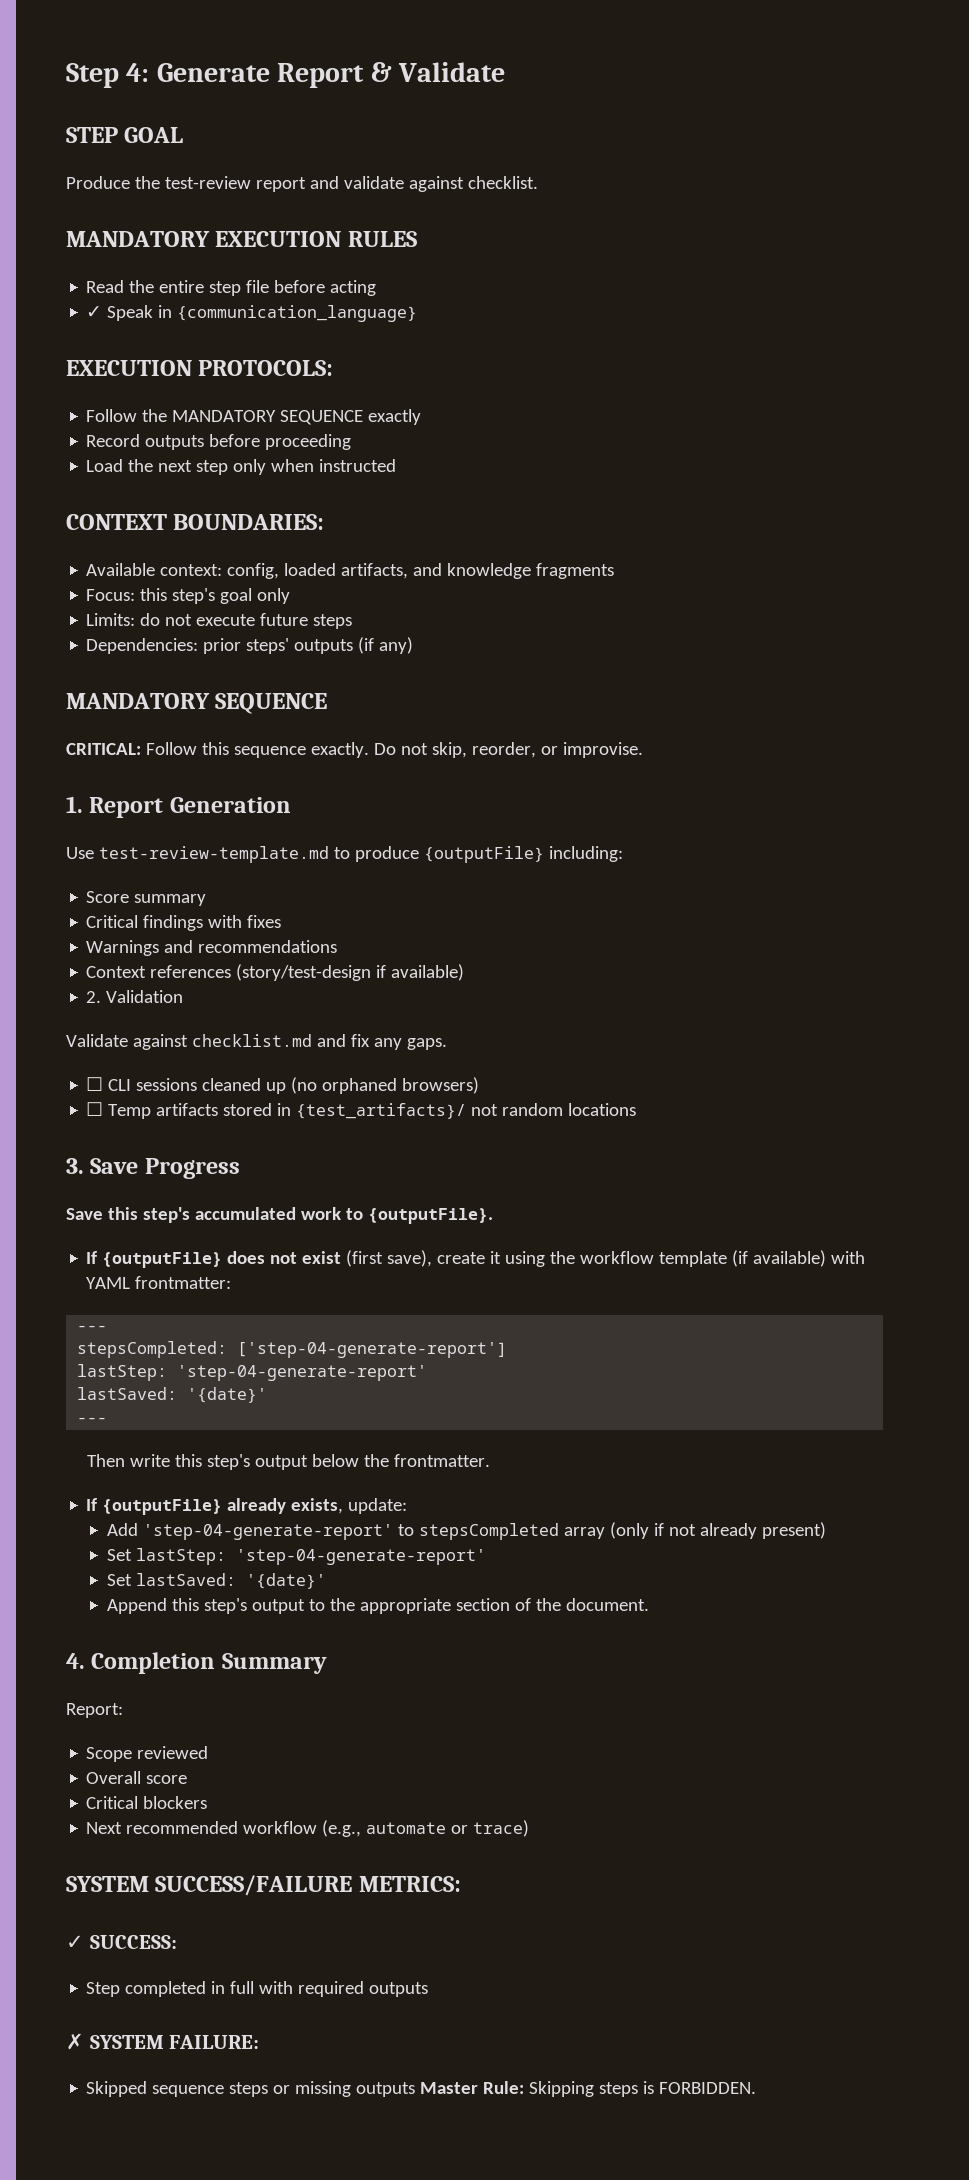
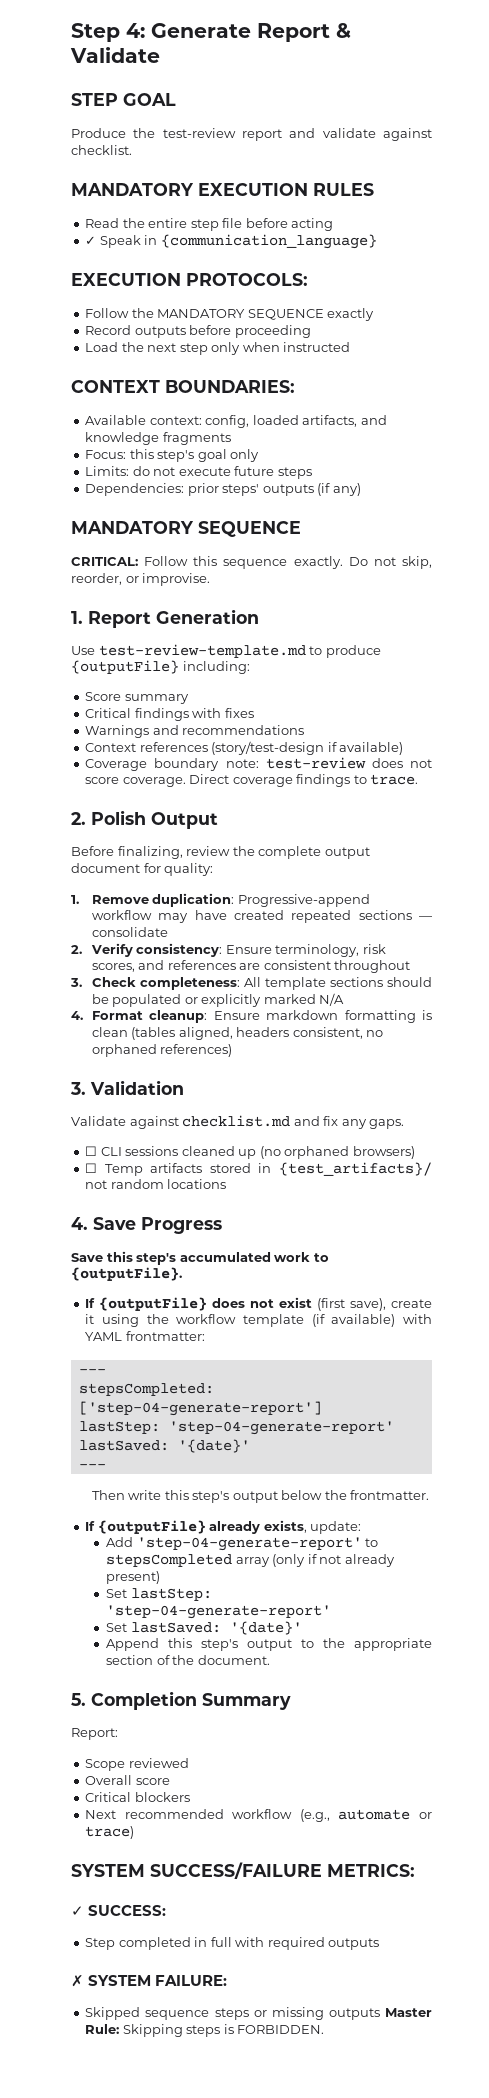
- 2. Validation
+ Coverage boundary note: test-review does not score coverage. Direct coverage findings to trace.
+ 2. Polish Output
+ Before finalizing, review the complete output document for quality:
+ 1. Remove duplication: Progressive-append workflow may have created repeated sections — consolidate
+ 2. Verify consistency: Ensure terminology, risk scores, and references are consistent throughout
+ 3. Check completeness: All template sections should be populated or explicitly marked N/A
+ 4. Format cleanup: Ensure markdown formatting is clean (tables aligned, headers consistent, no orphaned references)
+ 3. Validation
- 3. Save Progress
+ 4. Save Progress
- 4. Completion Summary
+ 5. Completion Summary

